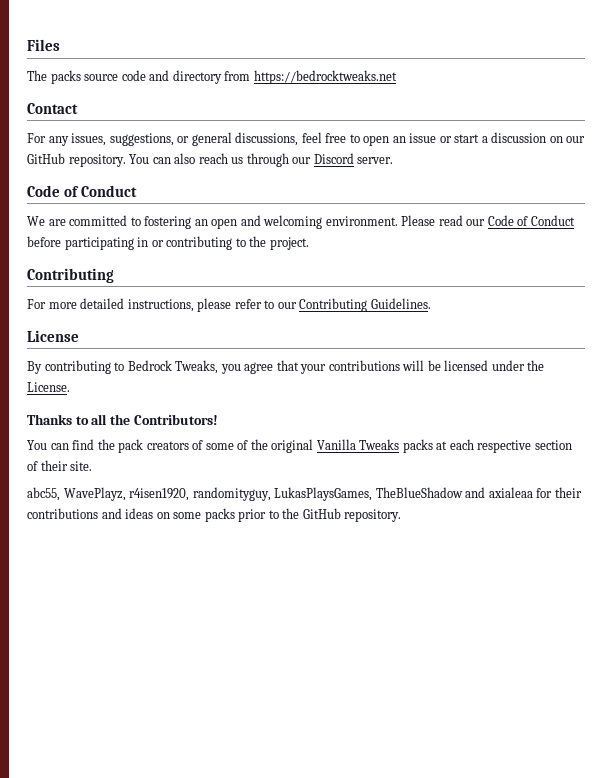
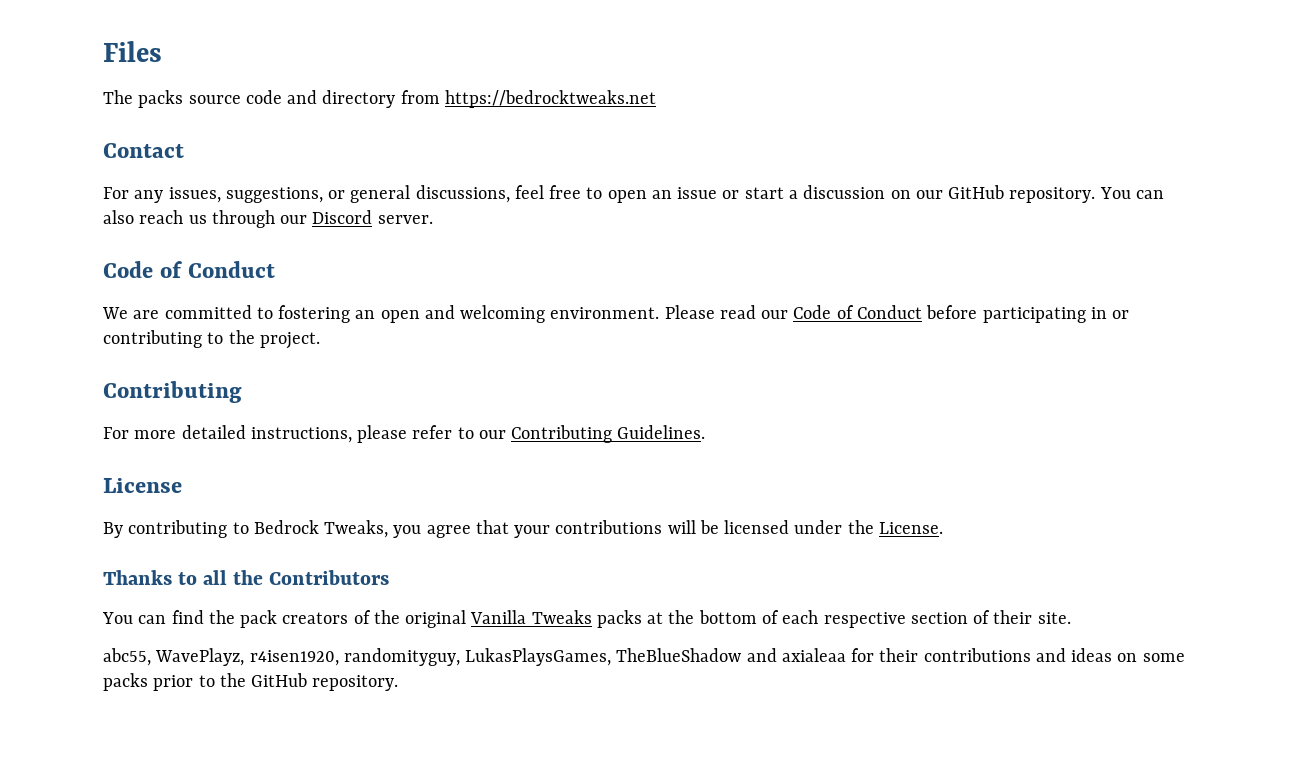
- Thanks to all the Contributors!
+ Thanks to all the Contributors
- You can find the pack creators of some of the original Vanilla Tweaks packs at each respective section of their site.
+ You can find the pack creators of the original Vanilla Tweaks packs at the bottom of each respective section of their site.

